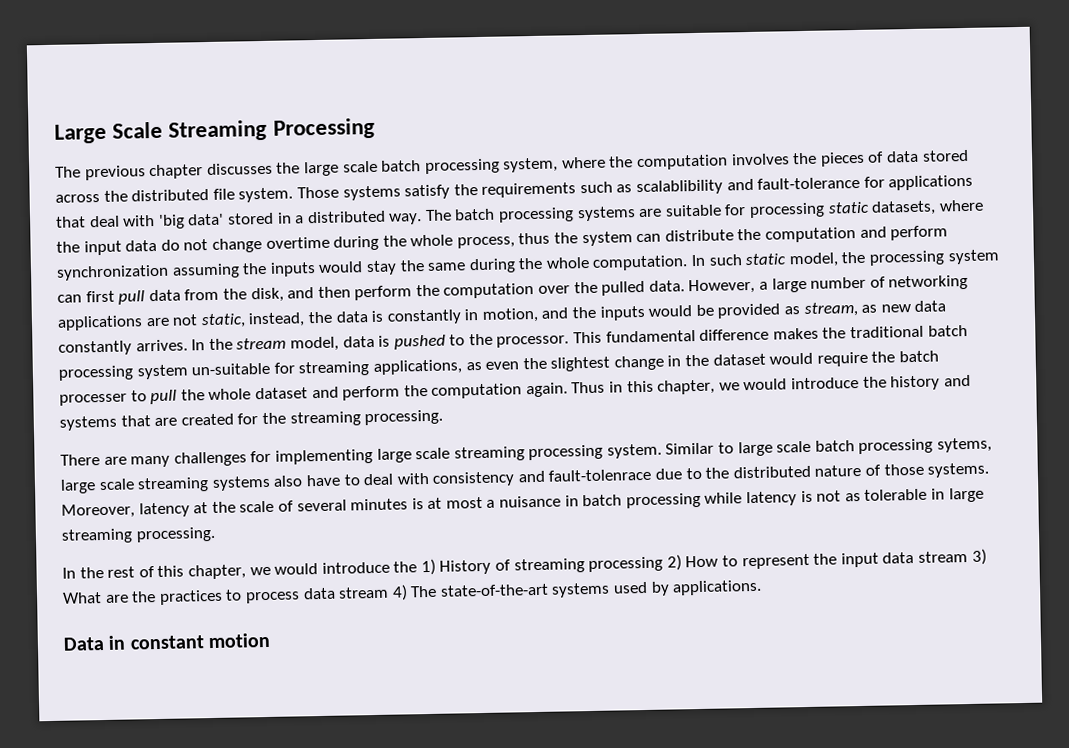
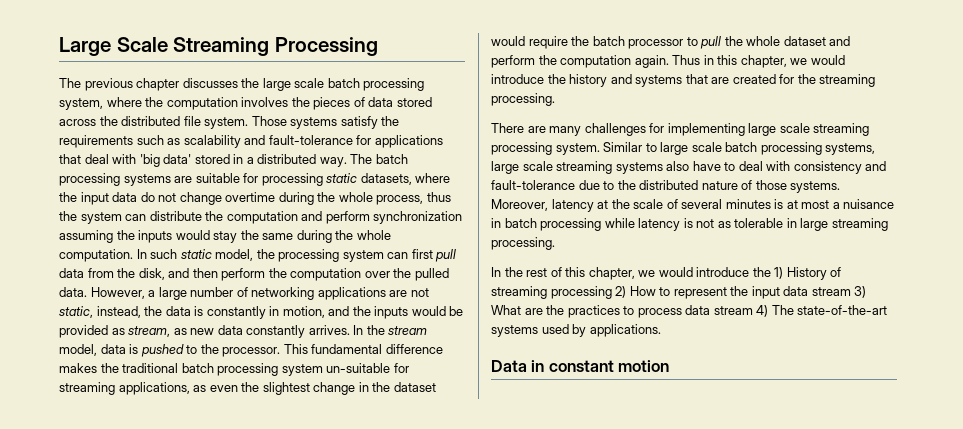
- Those systems satisfy the requirements such as scalablibility and fault-tolerance for applications that deal with 'big data' stored in a distributed way.
+ Those systems satisfy the requirements such as scalability and fault-tolerance for applications that deal with 'big data' stored in a distributed way.
- This fundamental difference makes the traditional batch processing system un-suitable for streaming applications, as even the slightest change in the dataset would require the batch processer to pull the whole dataset and perform the computation again.
+ This fundamental difference makes the traditional batch processing system un-suitable for streaming applications, as even the slightest change in the dataset would require the batch processor to pull the whole dataset and perform the computation again.
- Similar to large scale batch processing sytems, large scale streaming systems also have to deal with consistency and fault-tolenrace due to the distributed nature of those systems.
+ Similar to large scale batch processing systems, large scale streaming systems also have to deal with consistency and fault-tolerance due to the distributed nature of those systems.

